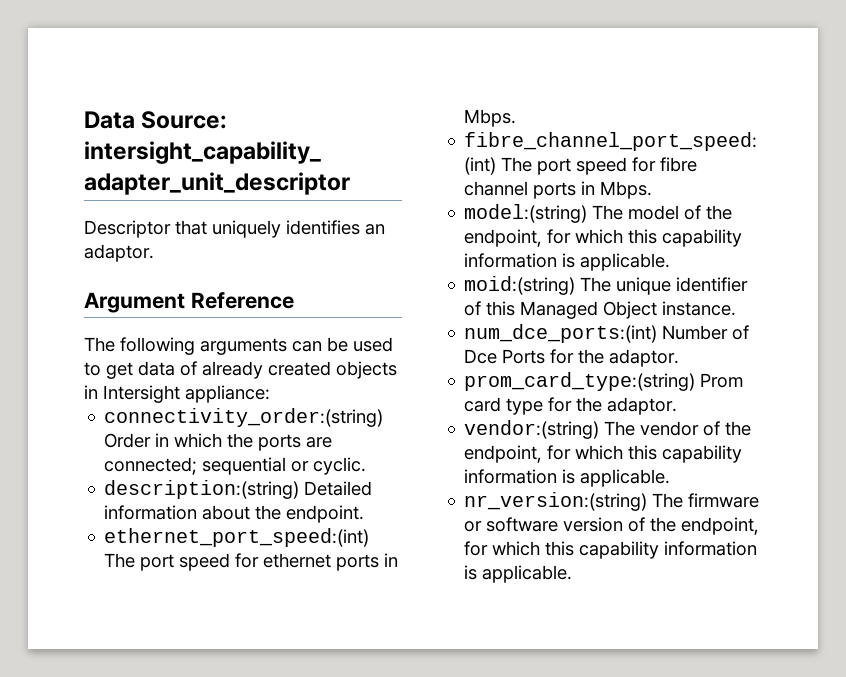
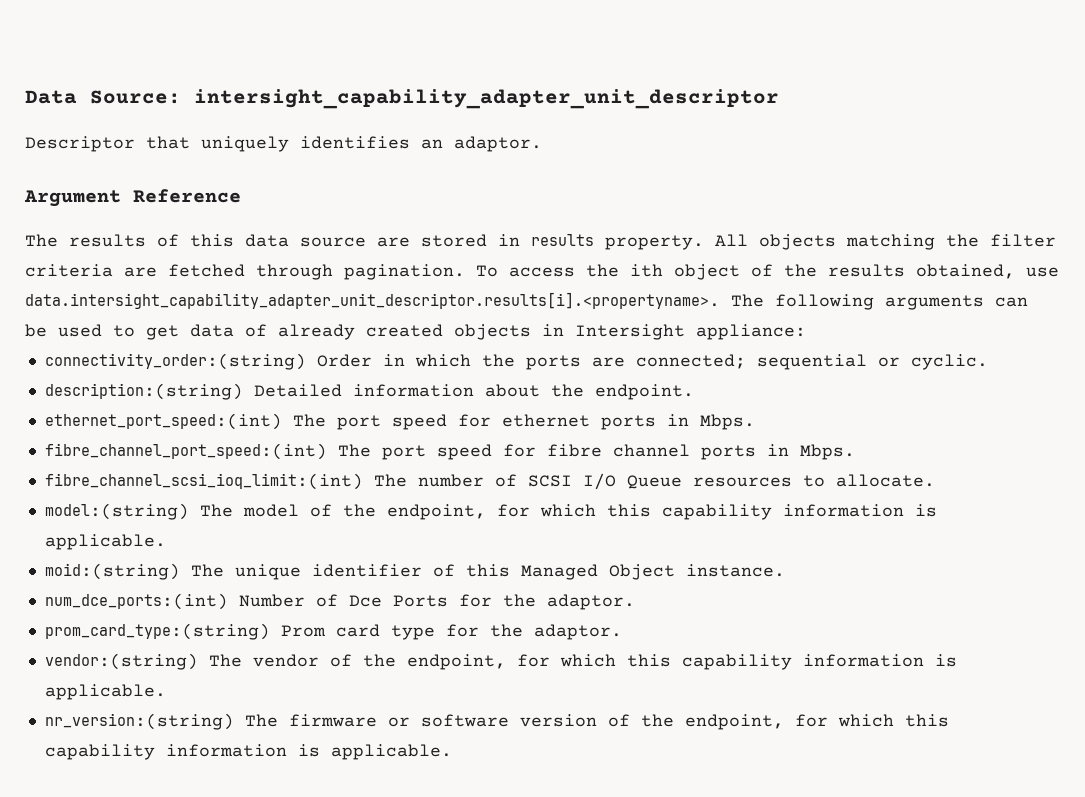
- The following arguments can be used to get data of already created objects in Intersight appliance:
+ The results of this data source are stored in results property. All objects matching the filter criteria are fetched through pagination. To access the ith object of the results obtained, use data.intersight_capability_adapter_unit_descriptor.results[i].<propertyname>. The following arguments can be used to get data of already created objects in Intersight appliance:
+ fibre_channel_scsi_ioq_limit:(int) The number of SCSI I/O Queue resources to allocate.

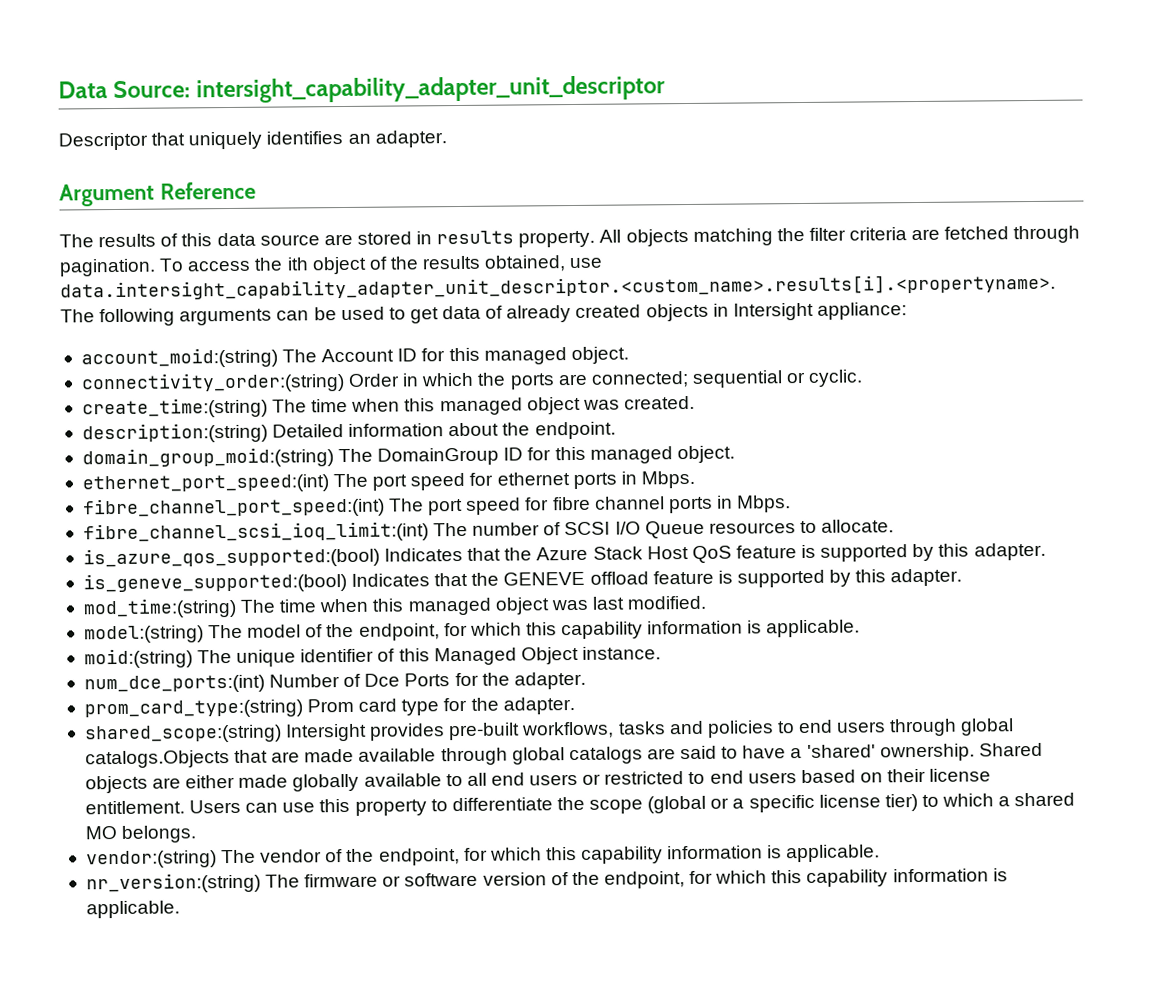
- Descriptor that uniquely identifies an adaptor.
+ Descriptor that uniquely identifies an adapter.
- To access the ith object of the results obtained, use data.intersight_capability_adapter_unit_descriptor.results[i].<propertyname>. The following arguments can be used to get data of already created objects in Intersight appliance:
+ To access the ith object of the results obtained, use data.intersight_capability_adapter_unit_descriptor.<custom_name>.results[i].<propertyname>. The following arguments can be used to get data of already created objects in Intersight appliance:
+ account_moid:(string) The Account ID for this managed object.
+ create_time:(string) The time when this managed object was created.
+ domain_group_moid:(string) The DomainGroup ID for this managed object.
+ is_azure_qos_supported:(bool) Indicates that the Azure Stack Host QoS feature is supported by this adapter.
+ is_geneve_supported:(bool) Indicates that the GENEVE offload feature is supported by this adapter.
+ mod_time:(string) The time when this managed object was last modified.
- num_dce_ports:(int) Number of Dce Ports for the adaptor.
+ num_dce_ports:(int) Number of Dce Ports for the adapter.
- prom_card_type:(string) Prom card type for the adaptor.
+ prom_card_type:(string) Prom card type for the adapter.
+ shared_scope:(string) Intersight provides pre-built workflows, tasks and policies to end users through global catalogs.Objects that are made available through global catalogs are said to have a 'shared' ownership. Shared objects are either made globally available to all end users or restricted to end users based on their license entitlement. Users can use this property to differentiate the scope (global or a specific license tier) to which a shared MO belongs.

